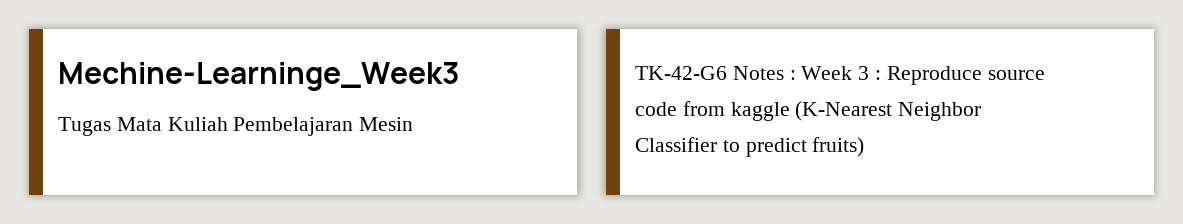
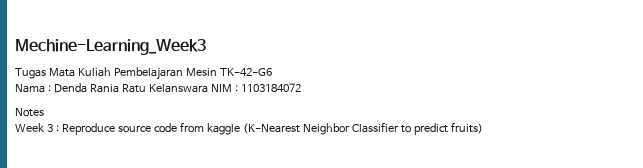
- Mechine-Learninge_Week3
+ Mechine-Learning_Week3
- Tugas Mata Kuliah Pembelajaran Mesin TK-42-G6 Notes : Week 3 : Reproduce source code from kaggle (K-Nearest Neighbor Classifier to predict fruits)
+ Tugas Mata Kuliah Pembelajaran Mesin TK-42-G6
+ Nama : Denda Rania Ratu Kelanswara NIM : 1103184072
+ Notes
+ Week 3 : Reproduce source code from kaggle (K-Nearest Neighbor Classifier to predict fruits)

